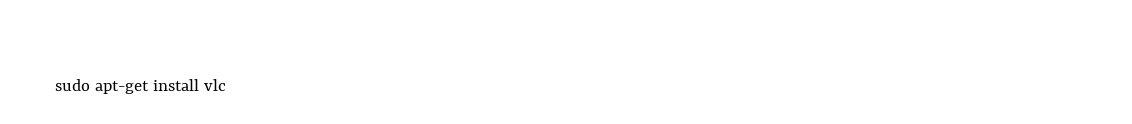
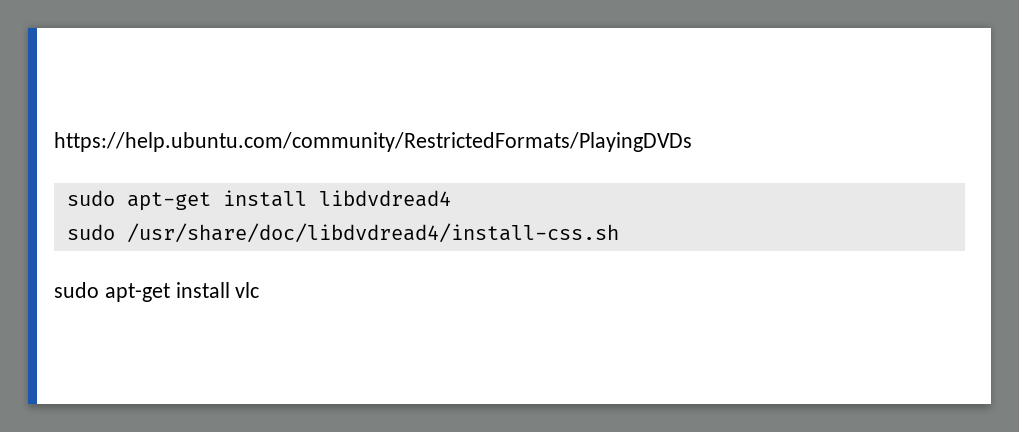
+ https://help.ubuntu.com/community/RestrictedFormats/PlayingDVDs
+ sudo apt-get install libdvdread4
+ sudo /usr/share/doc/libdvdread4/install-css.sh

